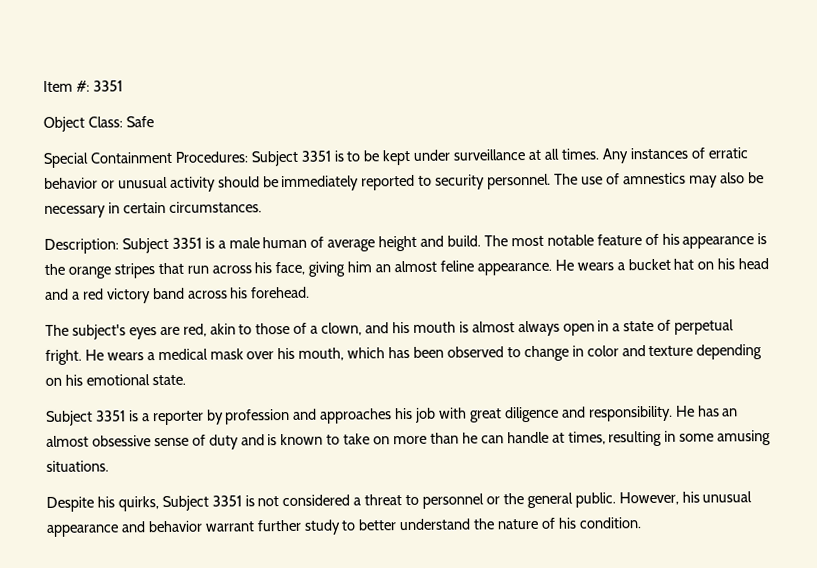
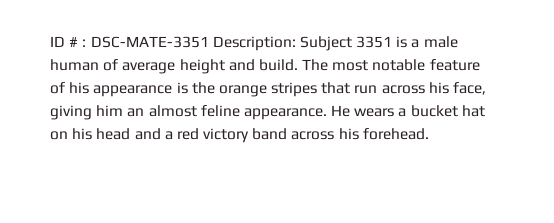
- Item #: 3351
- Object Class: Safe
- Special Containment Procedures: Subject 3351 is to be kept under surveillance at all times. Any instances of erratic behavior or unusual activity should be immediately reported to security personnel. The use of amnestics may also be necessary in certain circumstances.
- Description: Subject 3351 is a male human of average height and build.
+ ID # : DSC-MATE-3351 Description: Subject 3351 is a male human of average height and build.
- The subject's eyes are red, akin to those of a clown, and his mouth is almost always open in a state of perpetual fright. He wears a medical mask over his mouth, which has been observed to change in color and texture depending on his emotional state.
- Subject 3351 is a reporter by profession and approaches his job with great diligence and responsibility. He has an almost obsessive sense of duty and is known to take on more than he can handle at times, resulting in some amusing situations.
- Despite his quirks, Subject 3351 is not considered a threat to personnel or the general public. However, his unusual appearance and behavior warrant further study to better understand the nature of his condition.

